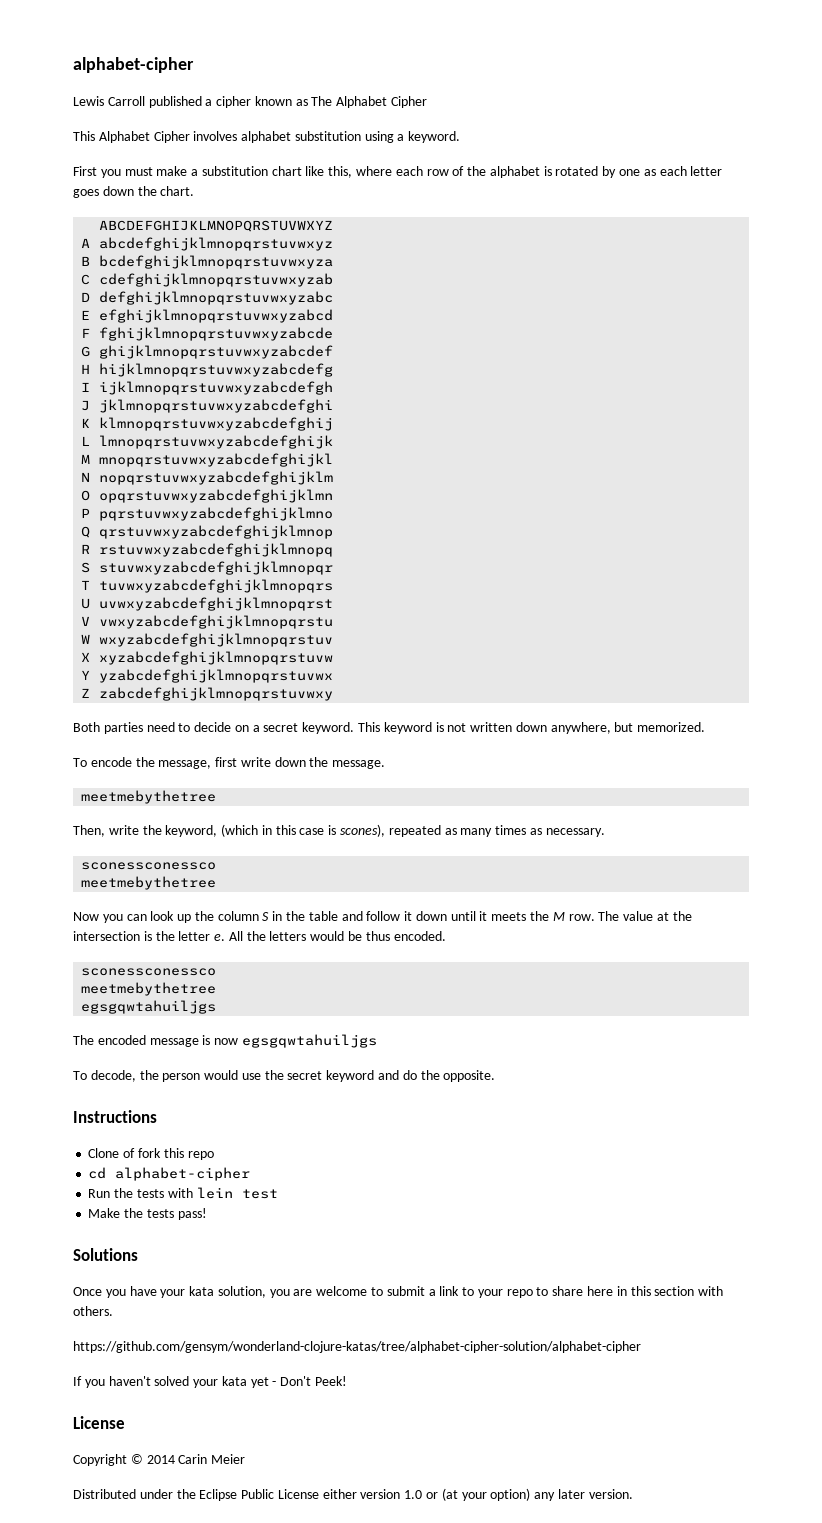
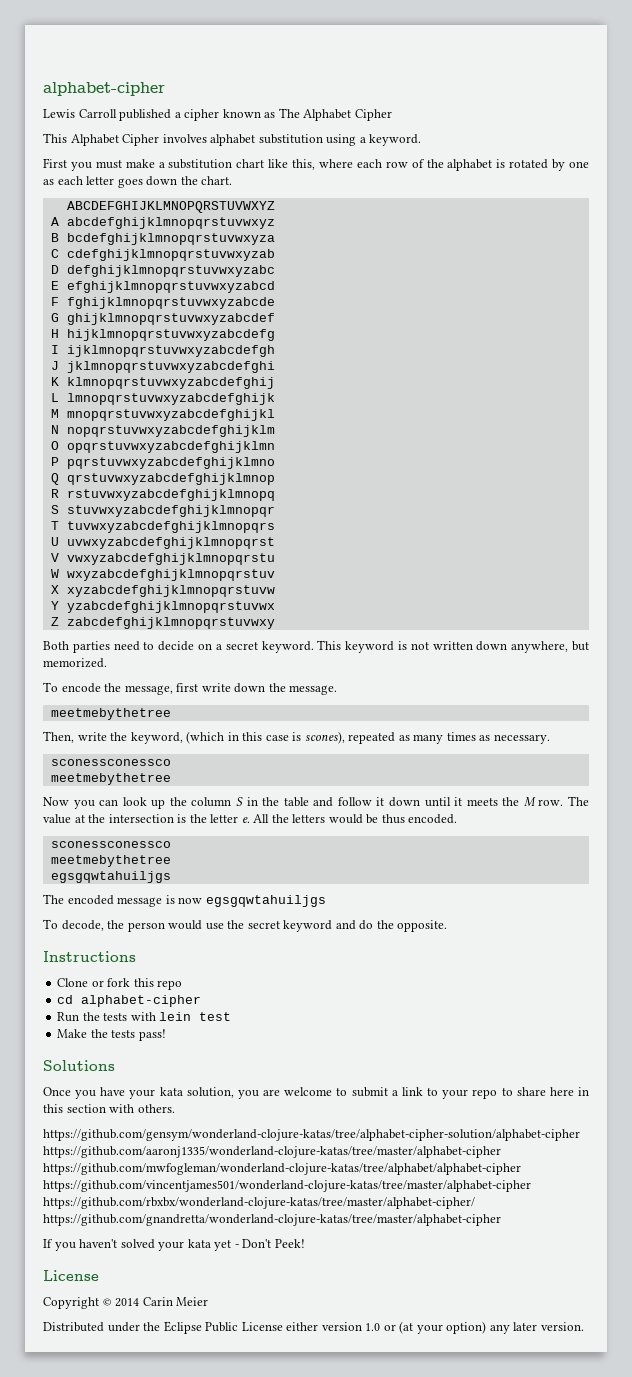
- Clone of fork this repo
+ Clone or fork this repo
- https://github.com/gensym/wonderland-clojure-katas/tree/alphabet-cipher-solution/alphabet-cipher
+ https://github.com/gensym/wonderland-clojure-katas/tree/alphabet-cipher-solution/alphabet-cipher https://github.com/aaronj1335/wonderland-clojure-katas/tree/master/alphabet-cipher https://github.com/mwfogleman/wonderland-clojure-katas/tree/alphabet/alphabet-cipher https://github.com/vincentjames501/wonderland-clojure-katas/tree/master/alphabet-cipher https://github.com/rbxbx/wonderland-clojure-katas/tree/master/alphabet-cipher/ https://github.com/gnandretta/wonderland-clojure-katas/tree/master/alphabet-cipher

